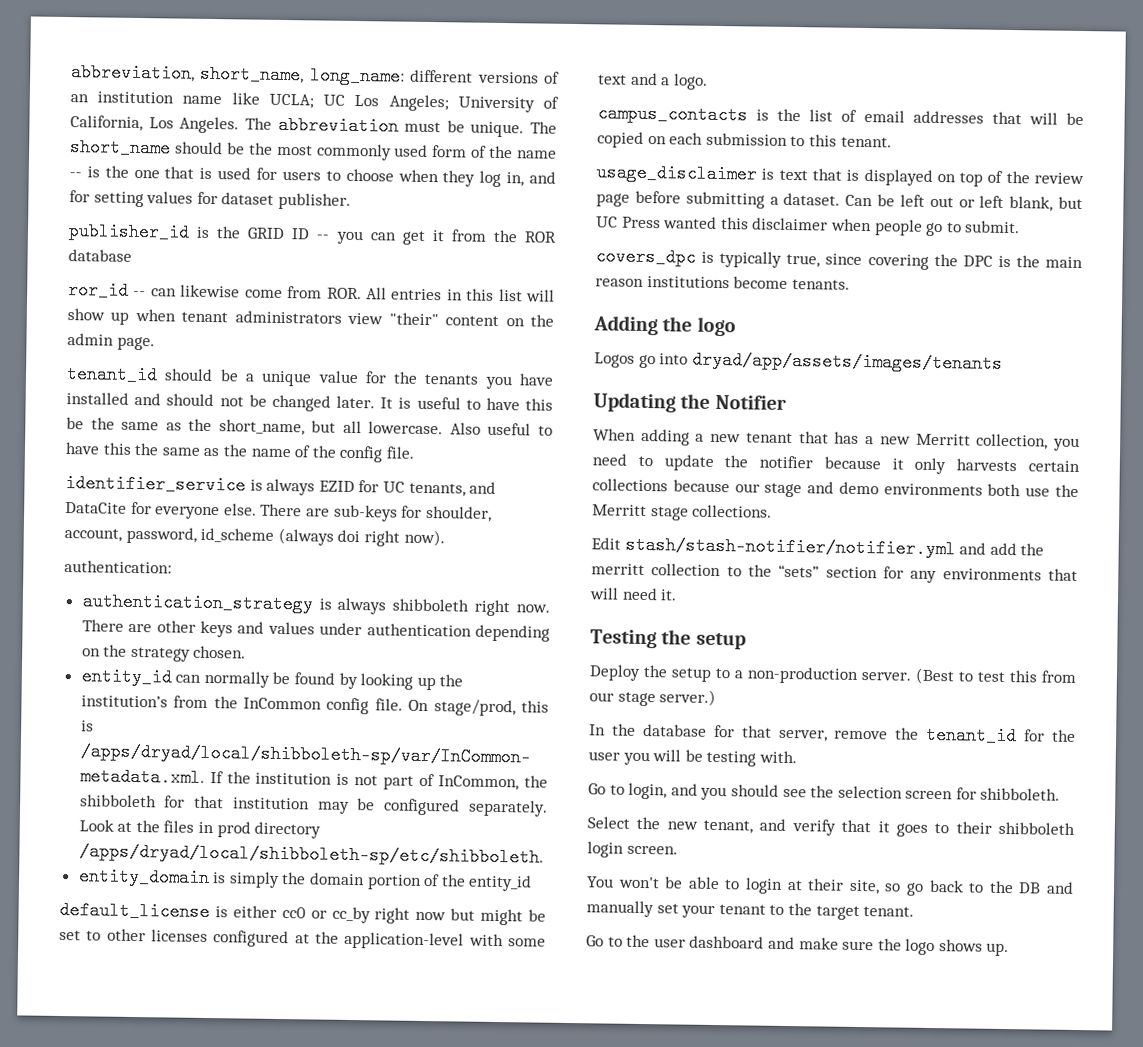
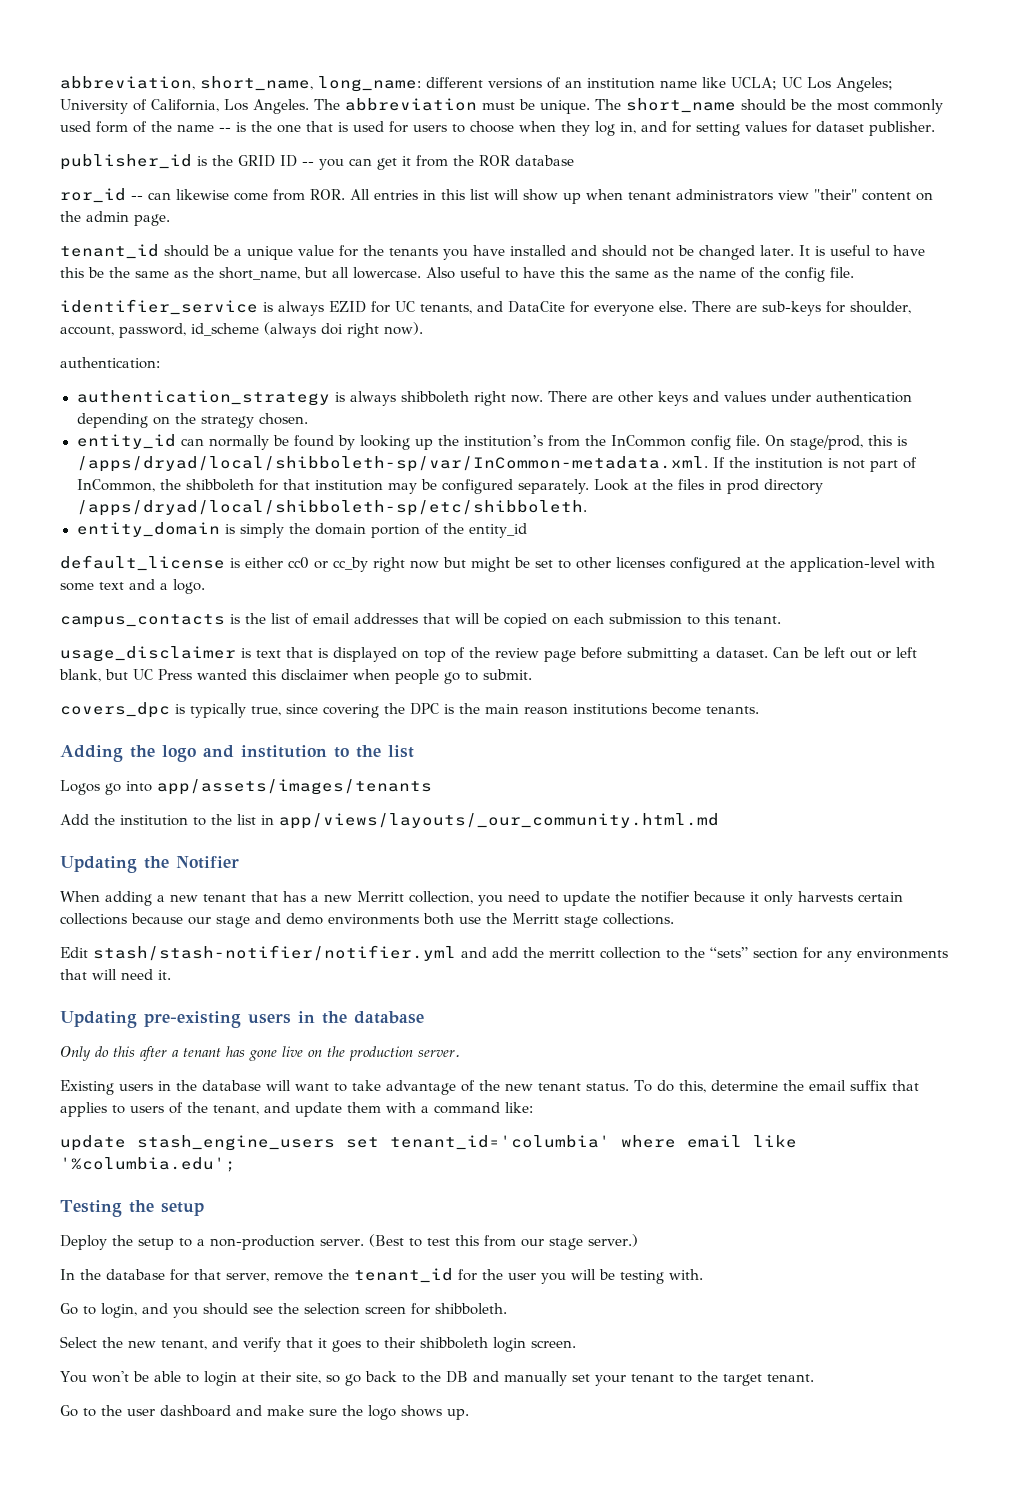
- Adding the logo
- Logos go into dryad/app/assets/images/tenants
+ Adding the logo and institution to the list
+ Logos go into app/assets/images/tenants
+ Add the institution to the list in app/views/layouts/_our_community.html.md
+ Updating pre-existing users in the database
+ Only do this after a tenant has gone live on the production server.
+ Existing users in the database will want to take advantage of the new tenant status. To do this, determine the email suffix that applies to users of the tenant, and update them with a command like:
+ update stash_engine_users set tenant_id='columbia' where email like '%columbia.edu';

